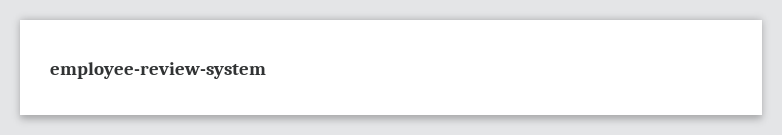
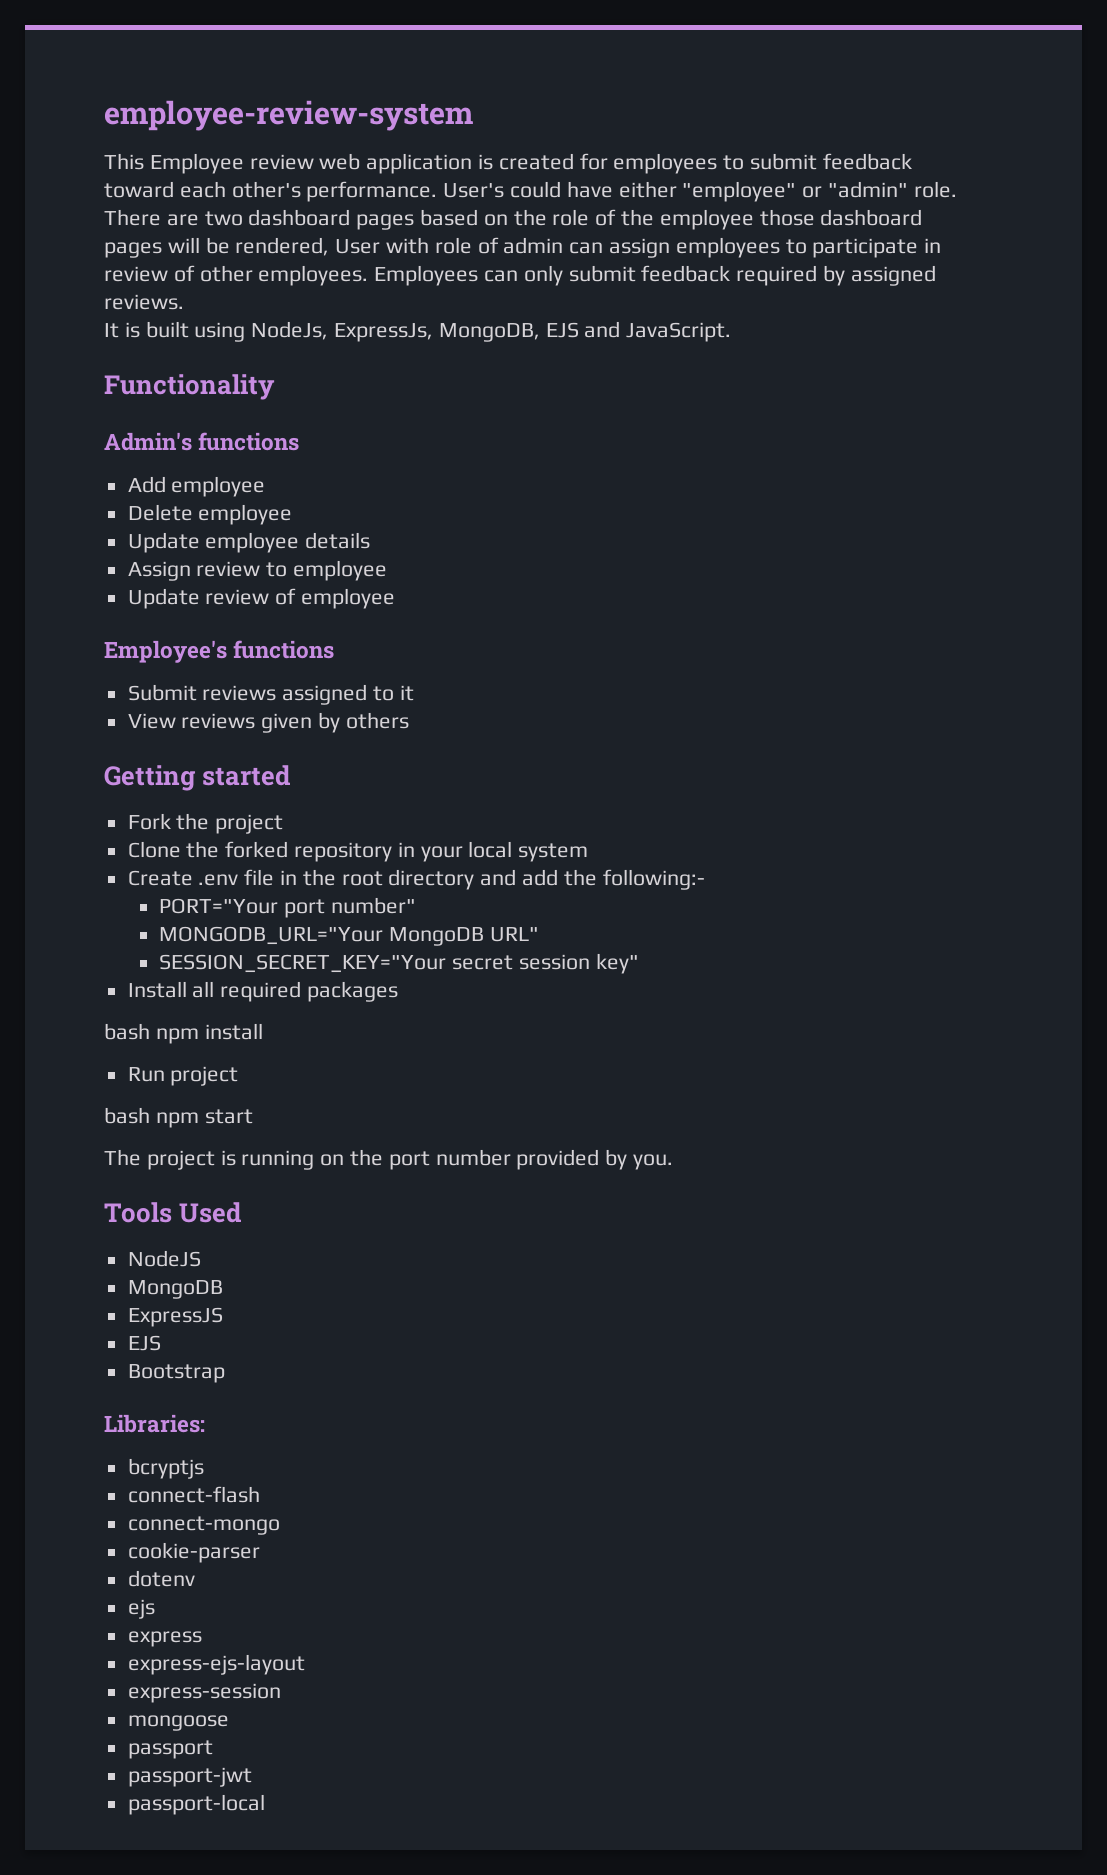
+ This Employee review web application is created for employees to submit feedback toward each other's performance. User's could have either "employee" or "admin" role. There are two dashboard pages based on the role of the employee those dashboard pages will be rendered, User with role of admin can assign employees to participate in review of other employees. Employees can only submit feedback required by assigned reviews.
+ It is built using NodeJs, ExpressJs, MongoDB, EJS and JavaScript.
+ Functionality
+ Admin's functions
+ Add employee
+ Delete employee
+ Update employee details
+ Assign review to employee
+ Update review of employee
+ Employee's functions
+ Submit reviews assigned to it
+ View reviews given by others
+ Getting started
+ Fork the project
+ Clone the forked repository in your local system
+ Create .env file in the root directory and add the following:-
+ PORT="Your port number"
+ MONGODB_URL="Your MongoDB URL"
+ SESSION_SECRET_KEY="Your secret session key"
+ Install all required packages
+ bash npm install
+ Run project
+ bash npm start
+ The project is running on the port number provided by you.
+ Tools Used
+ NodeJS
+ MongoDB
+ ExpressJS
+ EJS
+ Bootstrap
+ Libraries:
+ bcryptjs
+ connect-flash
+ connect-mongo
+ cookie-parser
+ dotenv
+ ejs
+ express
+ express-ejs-layout
+ express-session
+ mongoose
+ passport
+ passport-jwt
+ passport-local

